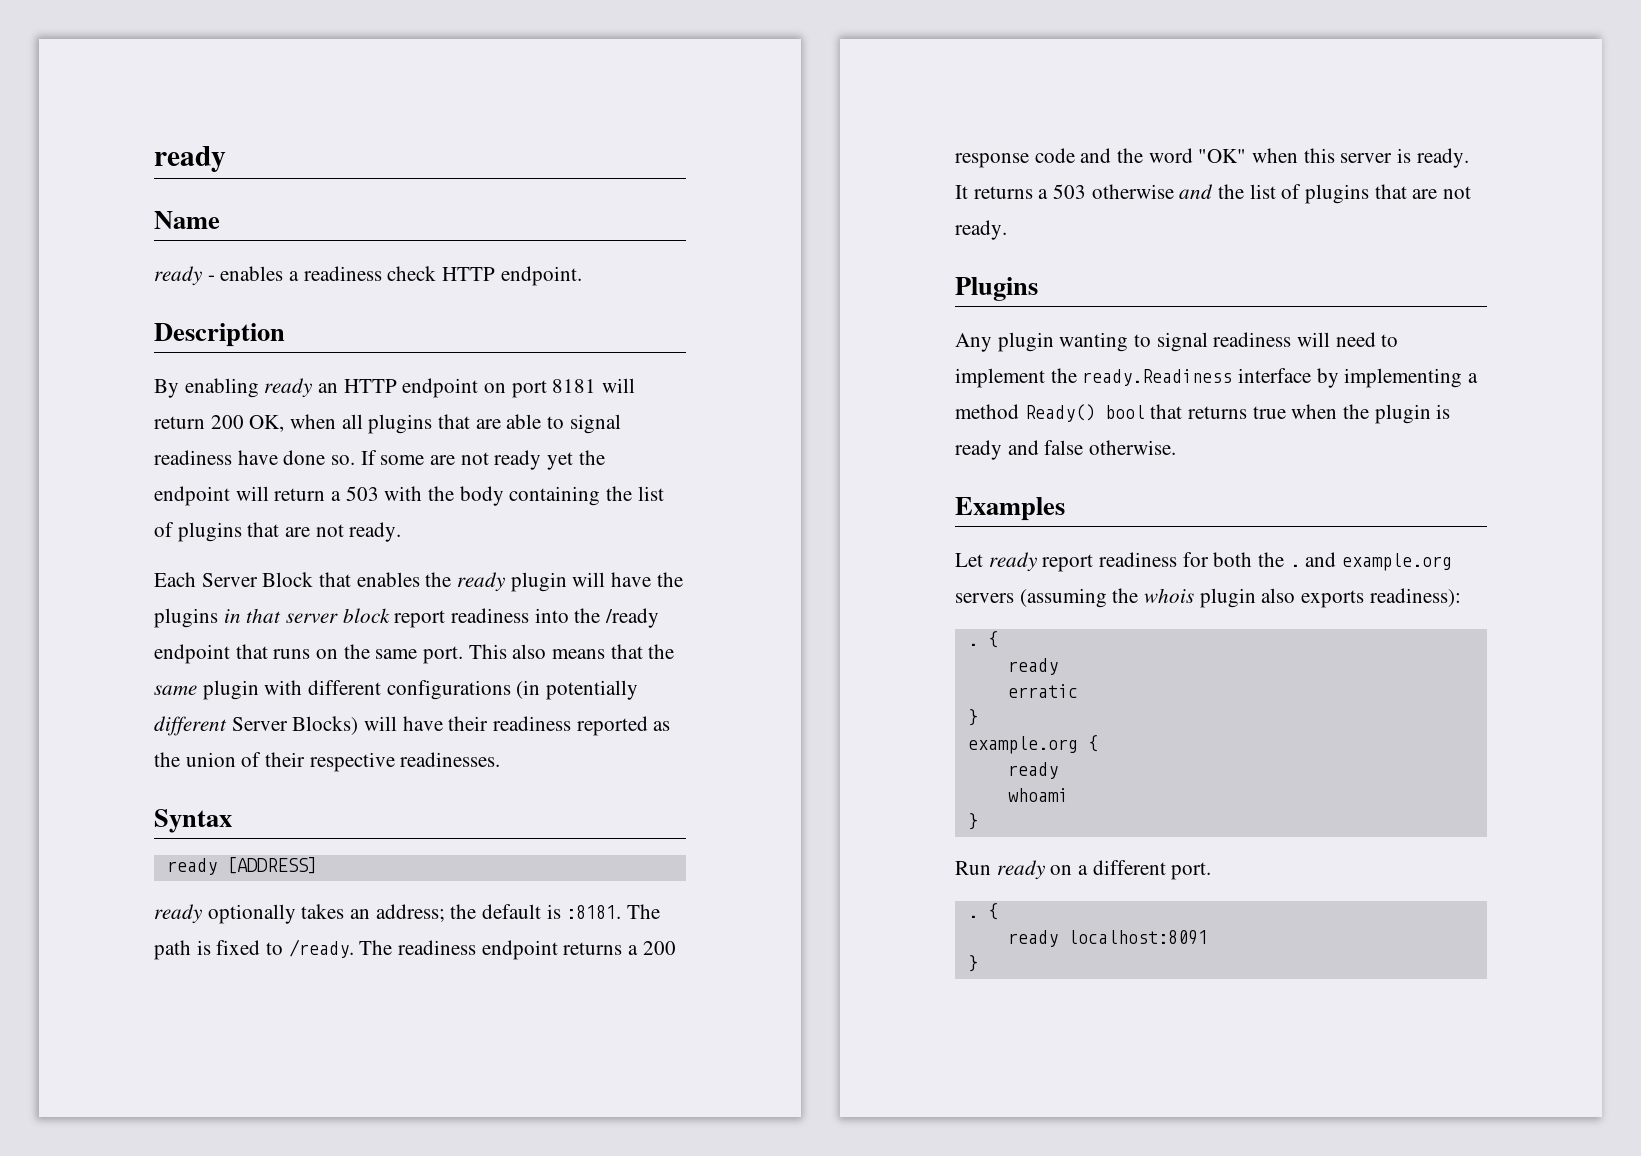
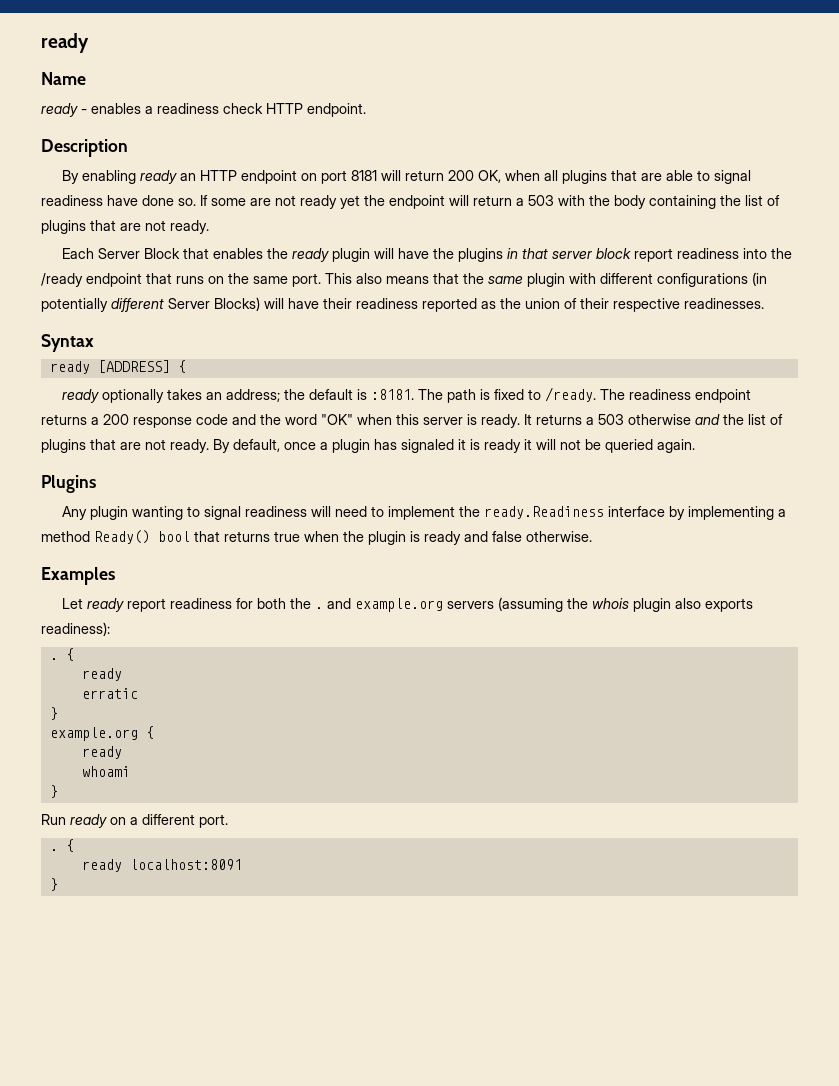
- ready [ADDRESS]
+ ready [ADDRESS] {
+ By default, once a plugin has signaled it is ready it will not be queried again.

